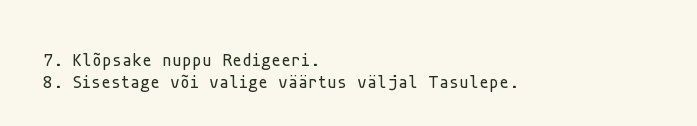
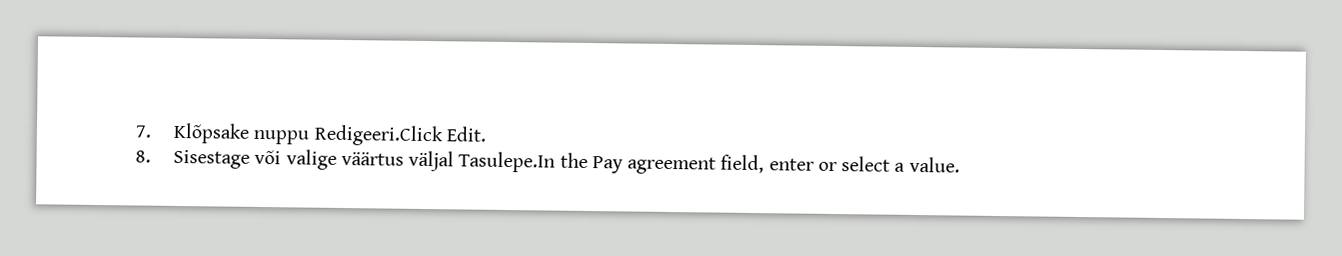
- 7. Klõpsake nuppu Redigeeri.
+ 7. Klõpsake nuppu Redigeeri.Click Edit.
- 8. Sisestage või valige väärtus väljal Tasulepe.
+ 8. Sisestage või valige väärtus väljal Tasulepe.In the Pay agreement field, enter or select a value.

